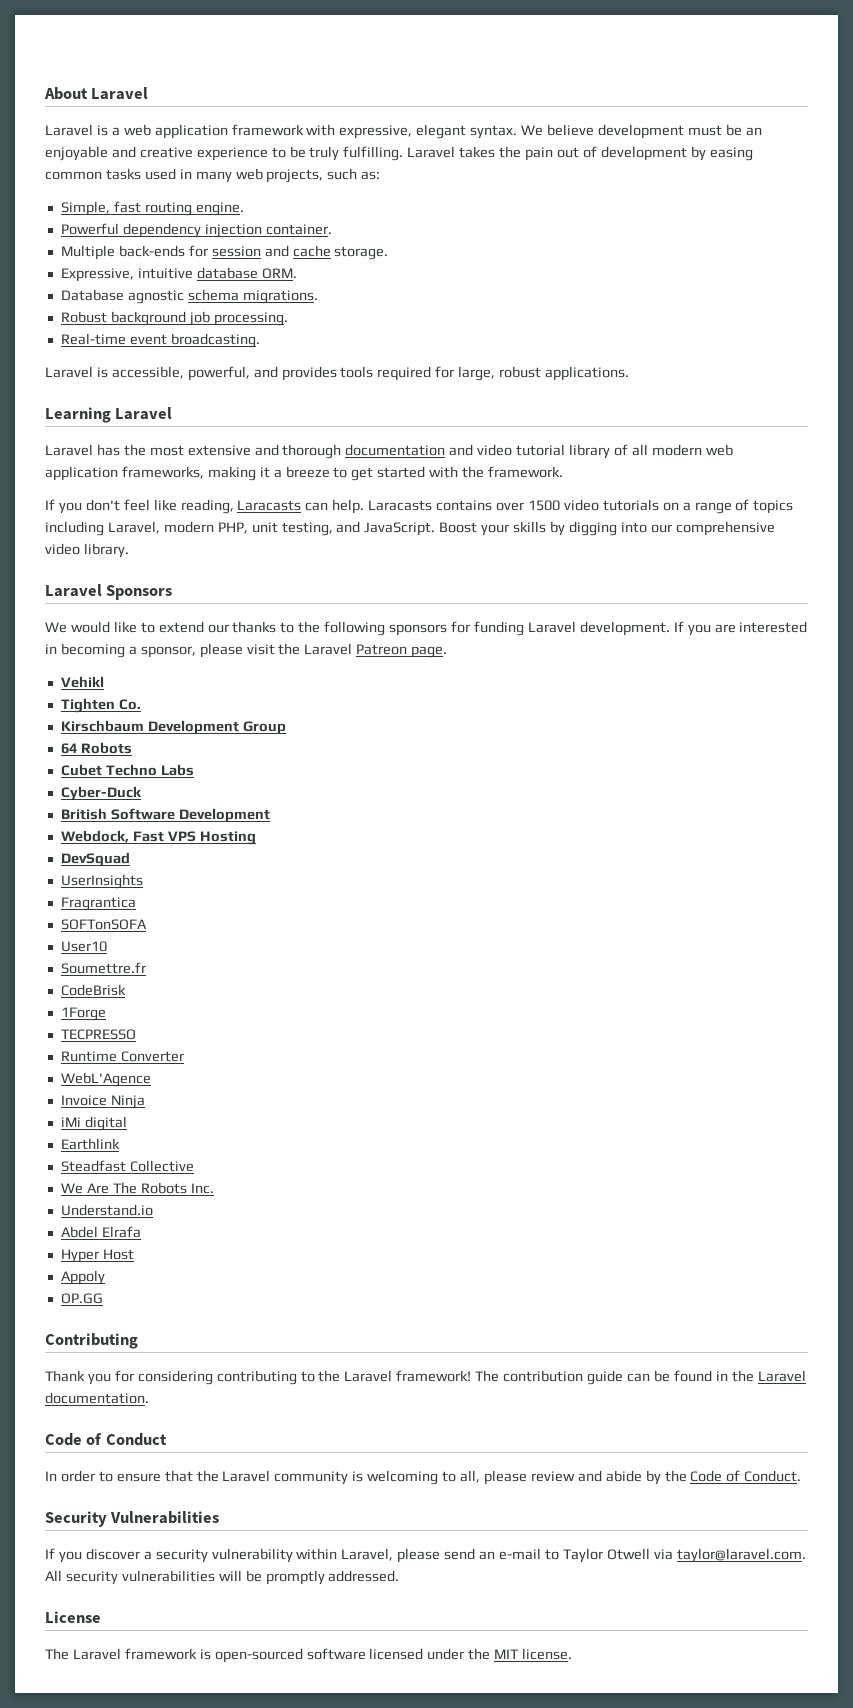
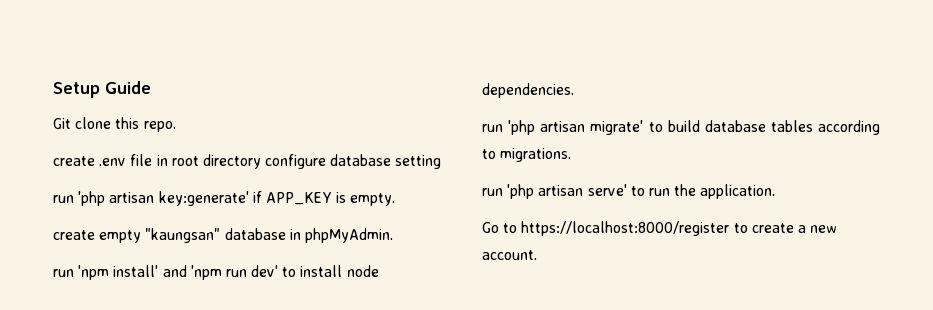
- About Laravel
- Laravel is a web application framework with expressive, elegant syntax. We believe development must be an enjoyable and creative experience to be truly fulfilling. Laravel takes the pain out of development by easing common tasks used in many web projects, such as:
- Simple, fast routing engine.
- Powerful dependency injection container.
- Multiple back-ends for session and cache storage.
- Expressive, intuitive database ORM.
- Database agnostic schema migrations.
- Robust background job processing.
- Real-time event broadcasting.
- Laravel is accessible, powerful, and provides tools required for large, robust applications.
- Learning Laravel
- Laravel has the most extensive and thorough documentation and video tutorial library of all modern web application frameworks, making it a breeze to get started with the framework.
- If you don't feel like reading, Laracasts can help. Laracasts contains over 1500 video tutorials on a range of topics including Laravel, modern PHP, unit testing, and JavaScript. Boost your skills by digging into our comprehensive video library.
- Laravel Sponsors
- We would like to extend our thanks to the following sponsors for funding Laravel development. If you are interested in becoming a sponsor, please visit the Laravel Patreon page.
- Vehikl
- Tighten Co.
- Kirschbaum Development Group
- 64 Robots
- Cubet Techno Labs
- Cyber-Duck
- British Software Development
- Webdock, Fast VPS Hosting
- DevSquad
- UserInsights
- Fragrantica
- SOFTonSOFA
- User10
- Soumettre.fr
- CodeBrisk
- 1Forge
- TECPRESSO
- Runtime Converter
- WebL'Agence
- Invoice Ninja
- iMi digital
- Earthlink
- Steadfast Collective
- We Are The Robots Inc.
- Understand.io
- Abdel Elrafa
- Hyper Host
- Appoly
- OP.GG
- Contributing
- Thank you for considering contributing to the Laravel framework! The contribution guide can be found in the Laravel documentation.
- Code of Conduct
- In order to ensure that the Laravel community is welcoming to all, please review and abide by the Code of Conduct.
- Security Vulnerabilities
- If you discover a security vulnerability within Laravel, please send an e-mail to Taylor Otwell via taylor@laravel.com. All security vulnerabilities will be promptly addressed.
- License
- The Laravel framework is open-sourced software licensed under the MIT license.
+ Setup Guide
+ Git clone this repo.
+ create .env file in root directory configure database setting
+ run 'php artisan key:generate' if APP_KEY is empty.
+ create empty "kaungsan" database in phpMyAdmin.
+ run 'npm install' and 'npm run dev' to install node dependencies.
+ run 'php artisan migrate' to build database tables according to migrations.
+ run 'php artisan serve' to run the application.
+ Go to https://localhost:8000/register to create a new account.

